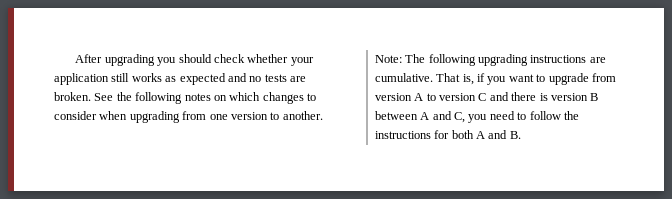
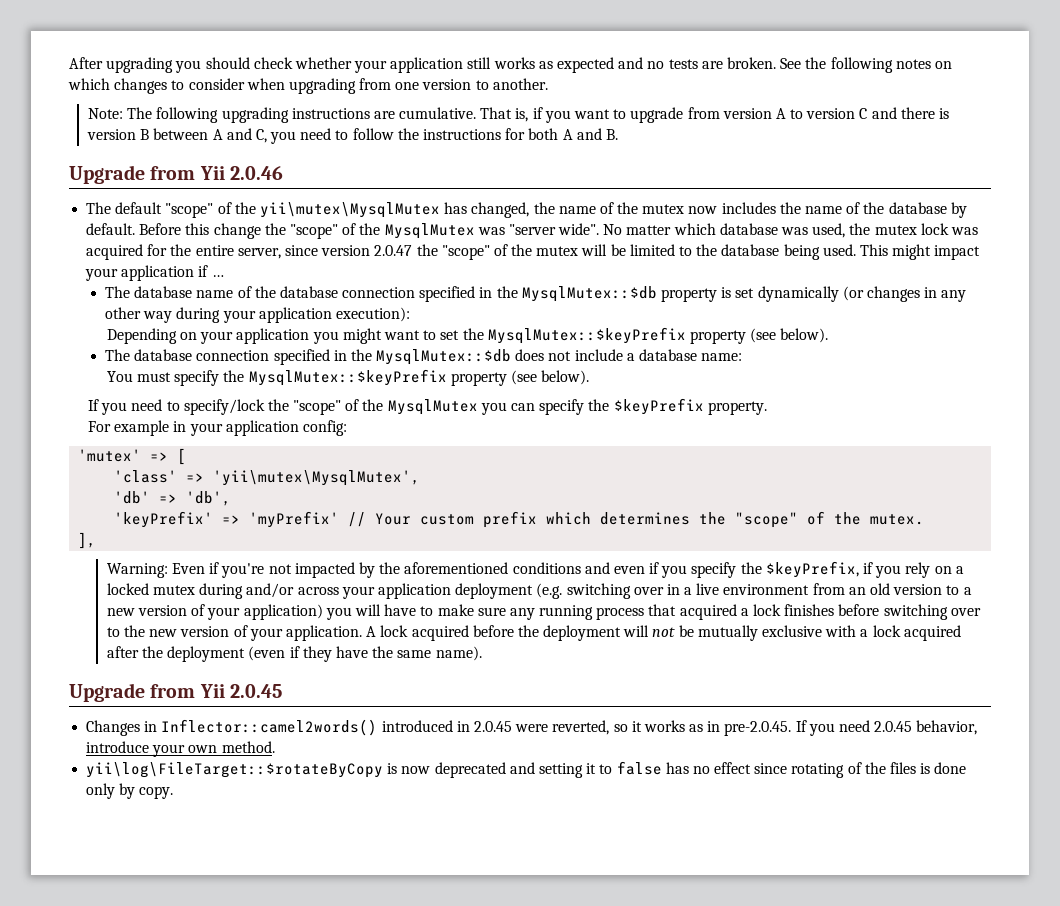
+ Upgrade from Yii 2.0.46
+ The default "scope" of the yii\mutex\MysqlMutex has changed, the name of the mutex now includes the name of the database by default. Before this change the "scope" of the MysqlMutex was "server wide". No matter which database was used, the mutex lock was acquired for the entire server, since version 2.0.47 the "scope" of the mutex will be limited to the database being used. This might impact your application if …
+ The database name of the database connection specified in the MysqlMutex::$db property is set dynamically (or changes in any other way during your application execution):
+ Depending on your application you might want to set the MysqlMutex::$keyPrefix property (see below).
+ The database connection specified in the MysqlMutex::$db does not include a database name:
+ You must specify the MysqlMutex::$keyPrefix property (see below).
+ If you need to specify/lock the "scope" of the MysqlMutex you can specify the $keyPrefix property.
+ For example in your application config:
+ 'mutex' => [
+ 'class' => 'yii\mutex\MysqlMutex',
+ 'db' => 'db',
+ 'keyPrefix' => 'myPrefix' // Your custom prefix which determines the "scope" of the mutex.
+ ],
+ Warning: Even if you're not impacted by the aforementioned conditions and even if you specify the $keyPrefix, if you rely on a locked mutex during and/or across your application deployment (e.g. switching over in a live environment from an old version to a new version of your application) you will have to make sure any running process that acquired a lock finishes before switching over to the new version of your application. A lock acquired before the deployment will not be mutually exclusive with a lock acquired after the deployment (even if they have the same name).
+ Upgrade from Yii 2.0.45
+ Changes in Inflector::camel2words() introduced in 2.0.45 were reverted, so it works as in pre-2.0.45. If you need 2.0.45 behavior, introduce your own method.
+ yii\log\FileTarget::$rotateByCopy is now deprecated and setting it to false has no effect since rotating of the files is done only by copy.

